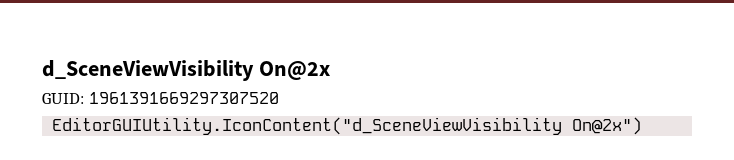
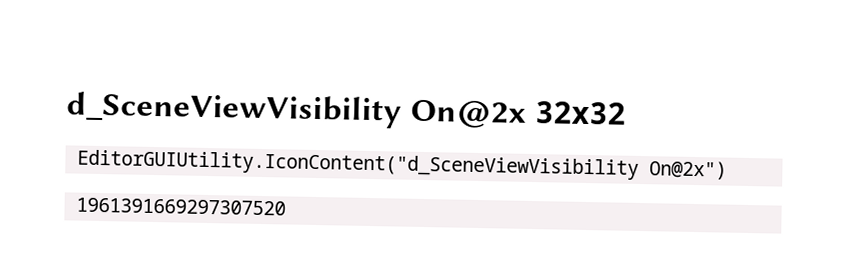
- d_SceneViewVisibility On@2x
- GUID: 1961391669297307520
+ d_SceneViewVisibility On@2x 32x32
+ 1961391669297307520

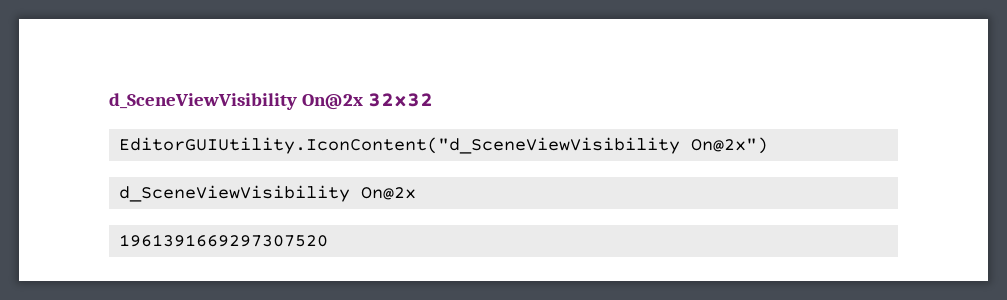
  EditorGUIUtility.IconContent("d_SceneViewVisibility On@2x")
+ d_SceneViewVisibility On@2x

